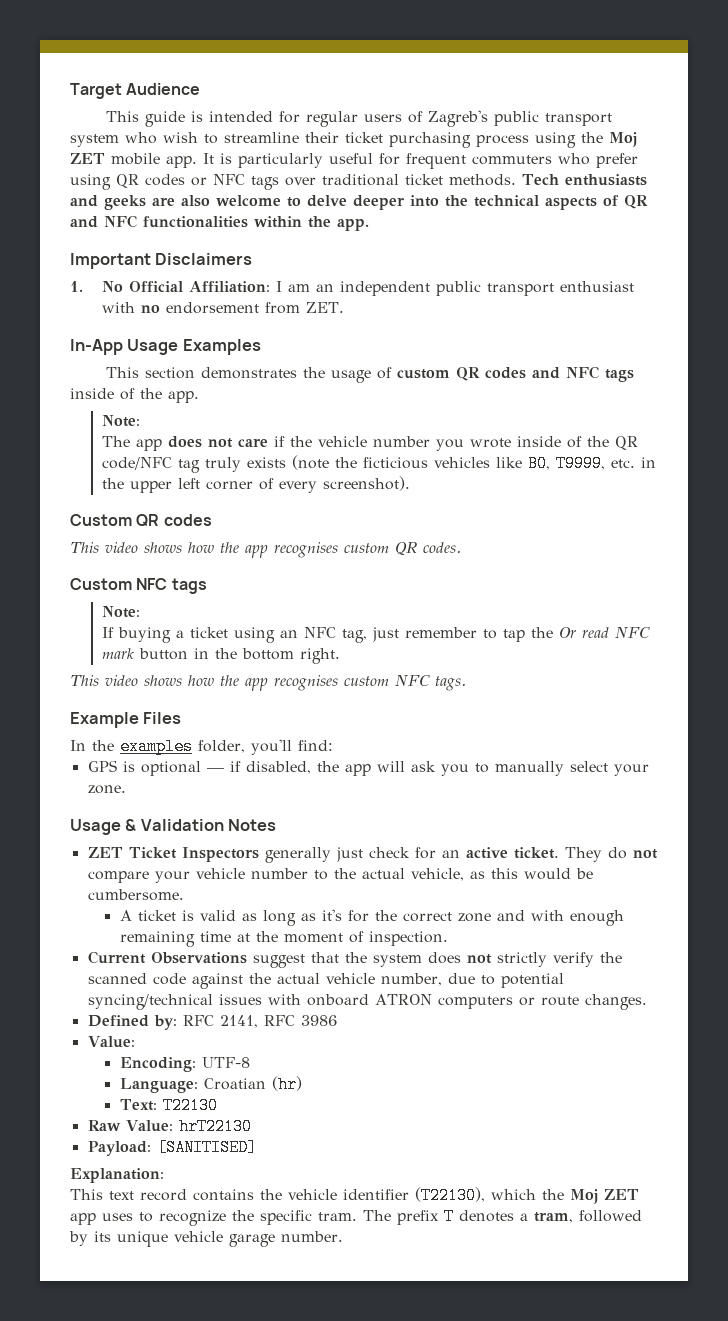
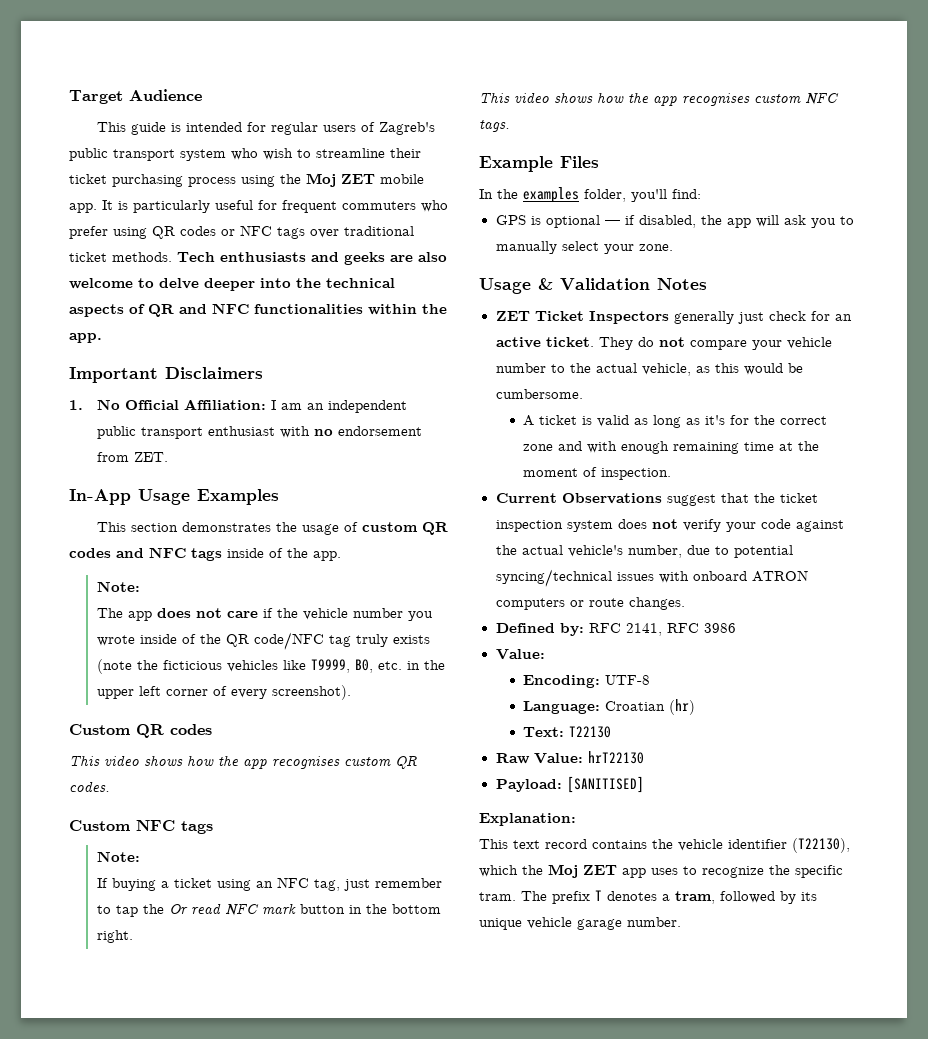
- The app does not care if the vehicle number you wrote inside of the QR code/NFC tag truly exists (note the ficticious vehicles like B0, T9999, etc. in the upper left corner of every screenshot).
+ The app does not care if the vehicle number you wrote inside of the QR code/NFC tag truly exists (note the ficticious vehicles like T9999, B0, etc. in the upper left corner of every screenshot).
- Current Observations suggest that the system does not strictly verify the scanned code against the actual vehicle number, due to potential syncing/technical issues with onboard ATRON computers or route changes.
+ Current Observations suggest that the ticket inspection system does not verify your code against the actual vehicle's number, due to potential syncing/technical issues with onboard ATRON computers or route changes.

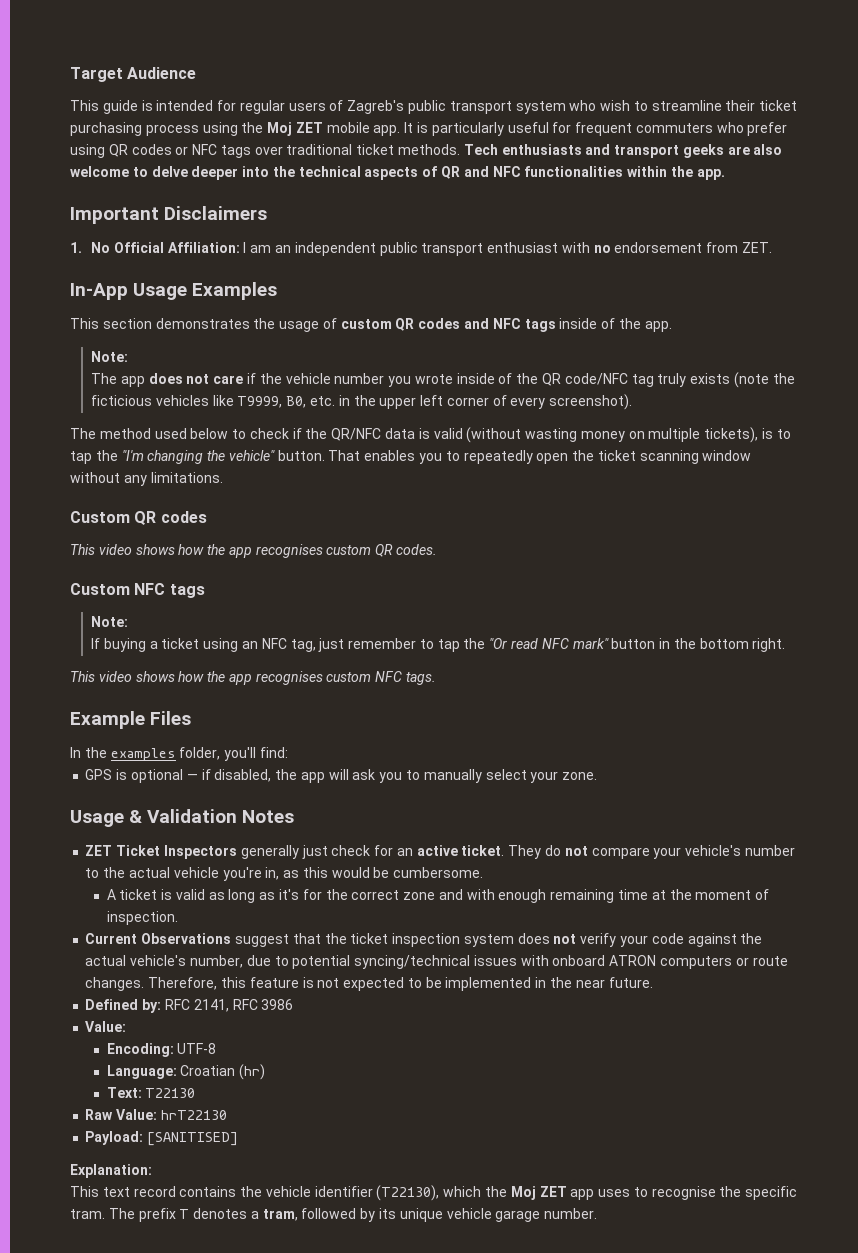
- Tech enthusiasts and geeks are also welcome to delve deeper into the technical aspects of QR and NFC functionalities within the app.
+ Tech enthusiasts and transport geeks are also welcome to delve deeper into the technical aspects of QR and NFC functionalities within the app.
+ The method used below to check if the QR/NFC data is valid (without wasting money on multiple tickets), is to tap the "I'm changing the vehicle" button. That enables you to repeatedly open the ticket scanning window without any limitations.
- If buying a ticket using an NFC tag, just remember to tap the Or read NFC mark button in the bottom right.
+ If buying a ticket using an NFC tag, just remember to tap the "Or read NFC mark" button in the bottom right.
- They do not compare your vehicle number to the actual vehicle, as this would be cumbersome.
+ They do not compare your vehicle's number to the actual vehicle you're in, as this would be cumbersome.
+ Therefore, this feature is not expected to be implemented in the near future.
- This text record contains the vehicle identifier (T22130), which the Moj ZET app uses to recognize the specific tram.
+ This text record contains the vehicle identifier (T22130), which the Moj ZET app uses to recognise the specific tram.

